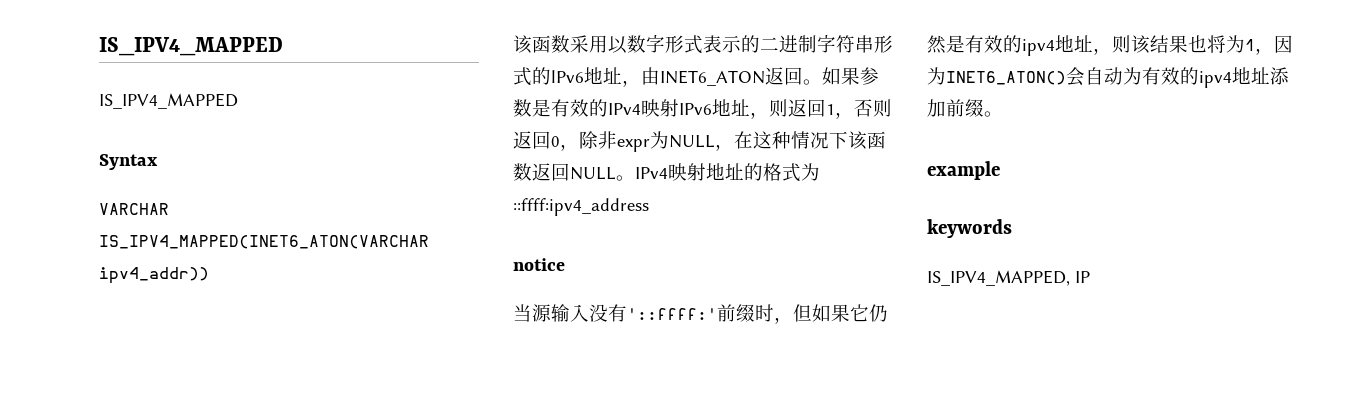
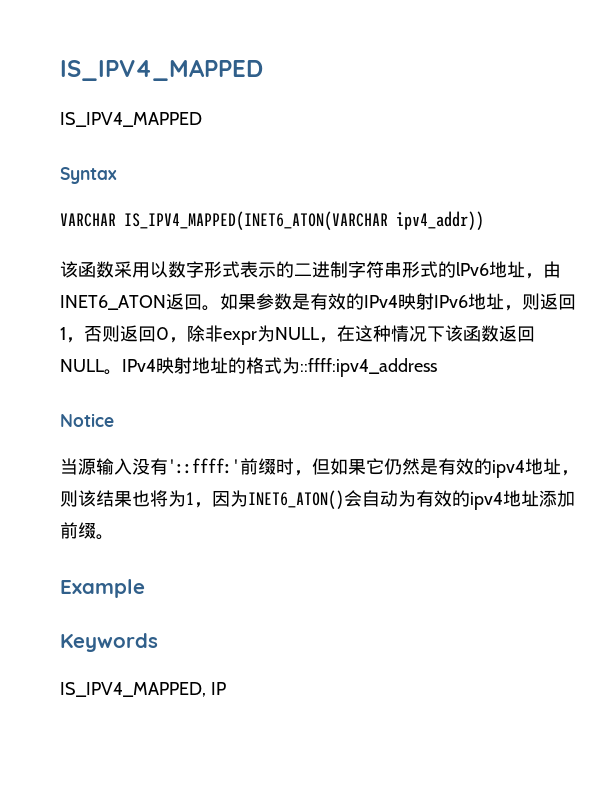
- notice
+ Notice
- example
- keywords
+ Example
+ Keywords

